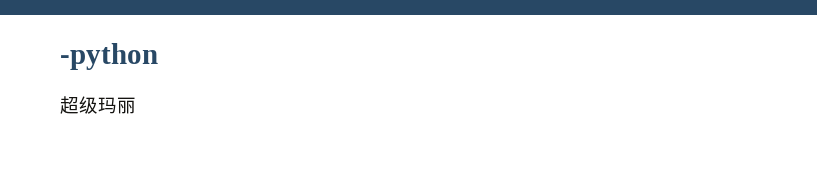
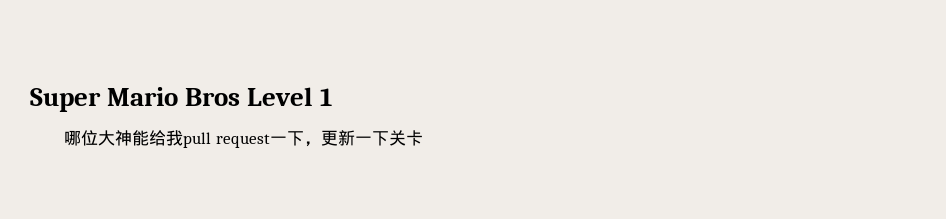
- -python
- 超级玛丽
+ Super Mario Bros Level 1
+ 哪位大神能给我pull request一下，更新一下关卡

